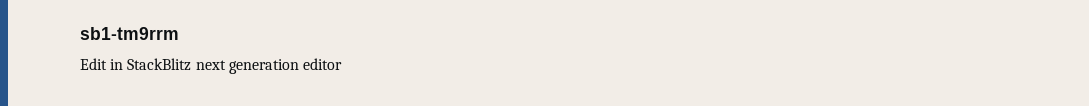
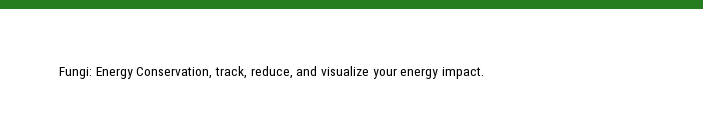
- sb1-tm9rrm
- Edit in StackBlitz next generation editor
+ Fungi: Energy Conservation, track, reduce, and visualize your energy impact.

